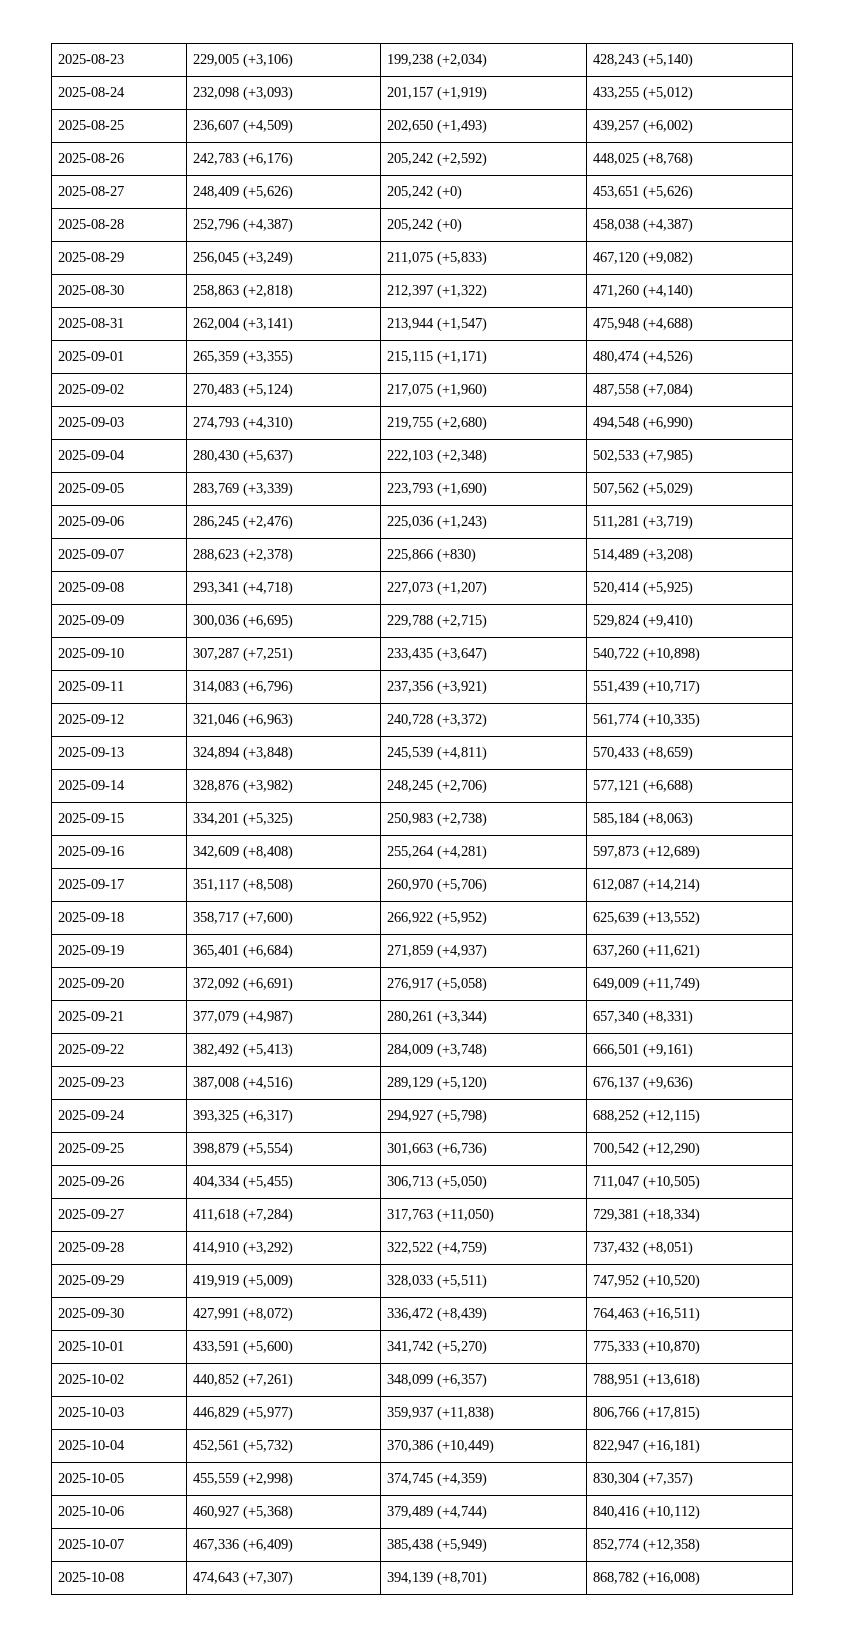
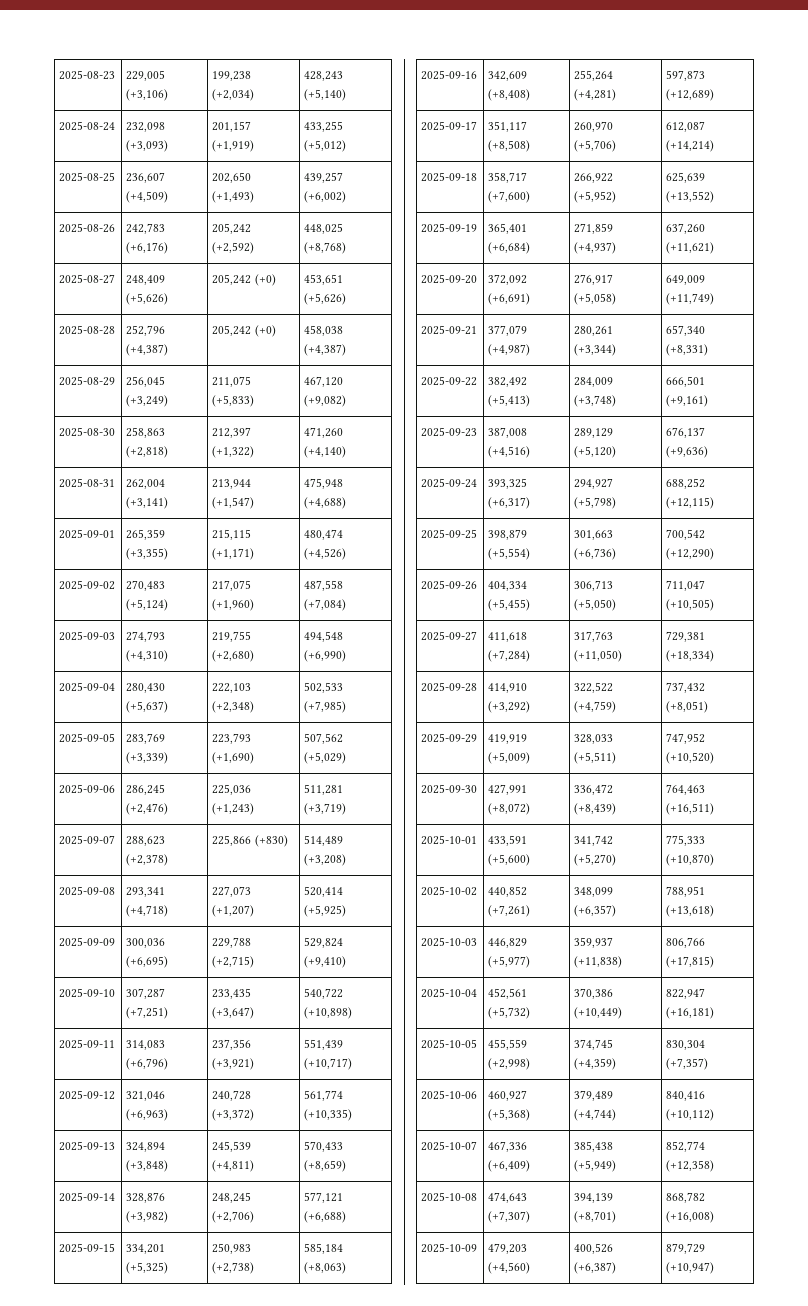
+ 2025-10-09 | 479,203 (+4,560) | 400,526 (+6,387) | 879,729 (+10,947)

